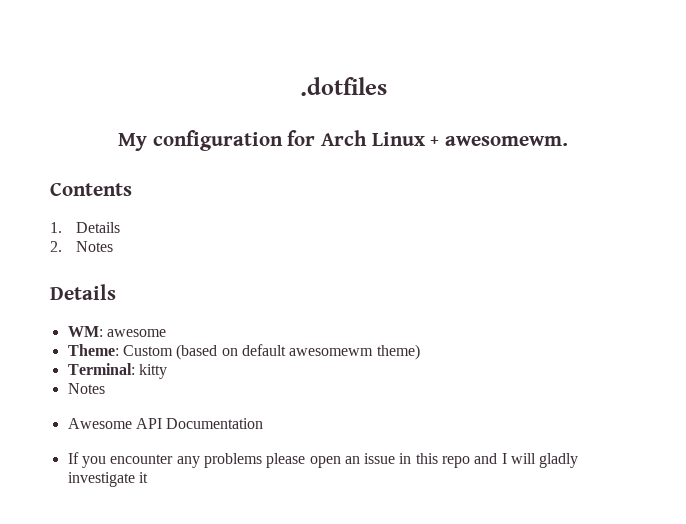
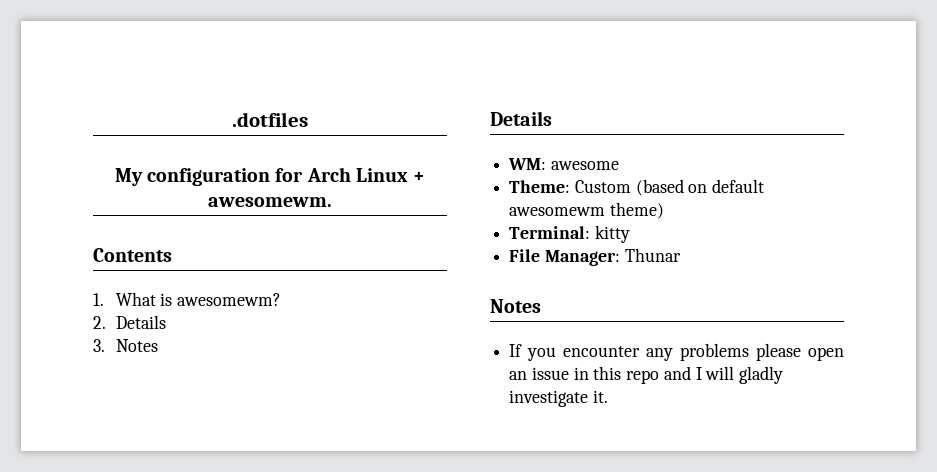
- 1. Details
- 2. Notes
+ 1. What is awesomewm?
+ 2. Details
+ 3. Notes
  Terminal: kitty
+ File Manager: Thunar
  Notes
- Awesome API Documentation
- If you encounter any problems please open an issue in this repo and I will gladly investigate it
+ If you encounter any problems please open an issue in this repo and I will gladly investigate it.

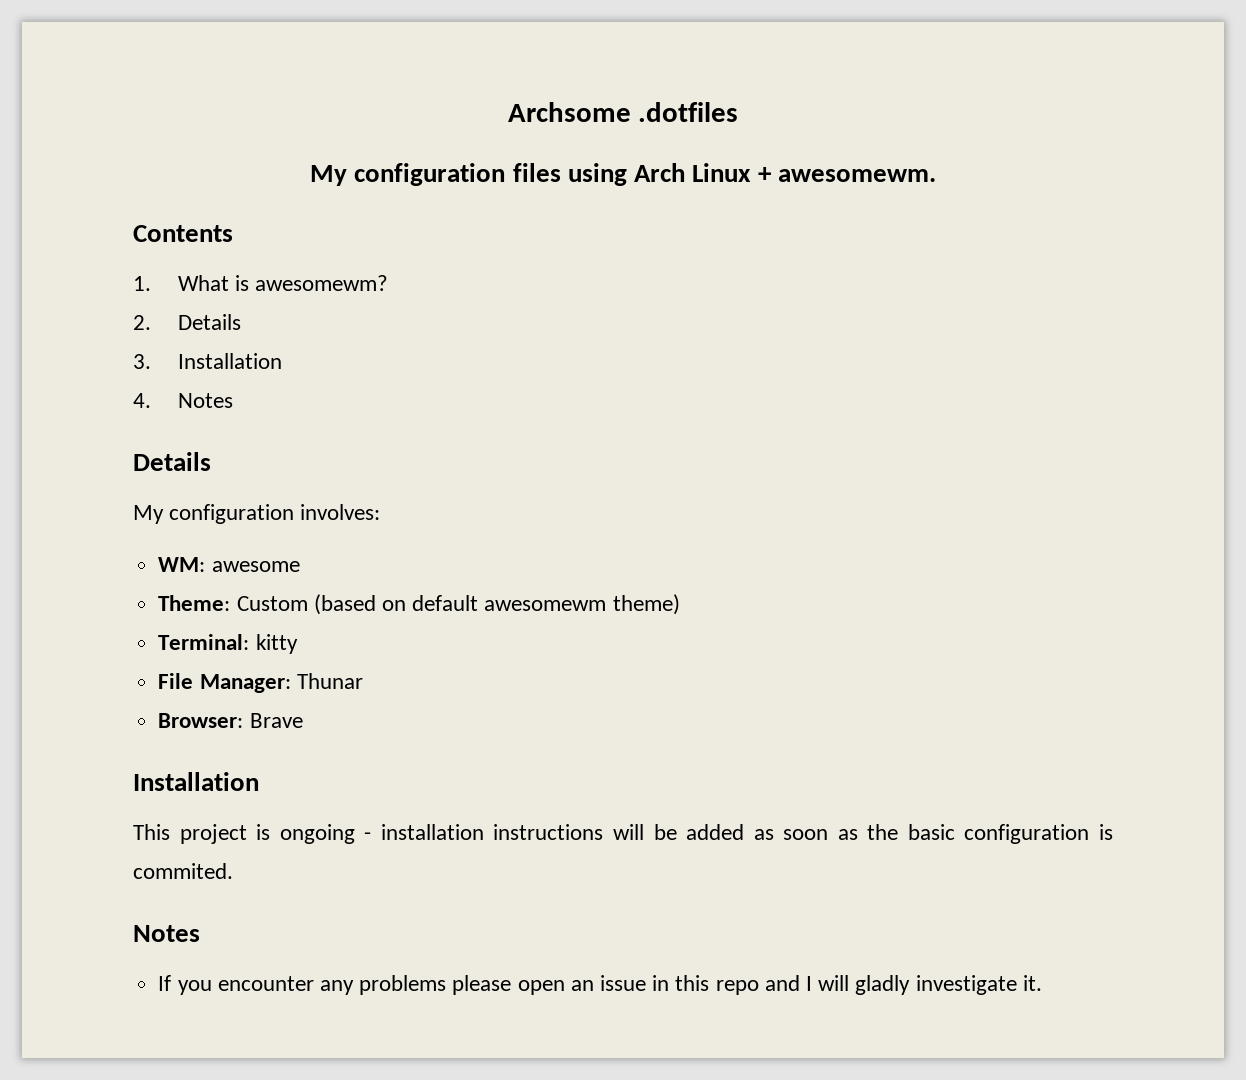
- .dotfiles
+ Archsome .dotfiles
- My configuration for Arch Linux + awesomewm.
+ My configuration files using Arch Linux + awesomewm.
- 3. Notes
+ 3. Installation
+ 4. Notes
+ My configuration involves:
+ Browser: Brave
+ Installation
+ This project is ongoing - installation instructions will be added as soon as the basic configuration is commited.

